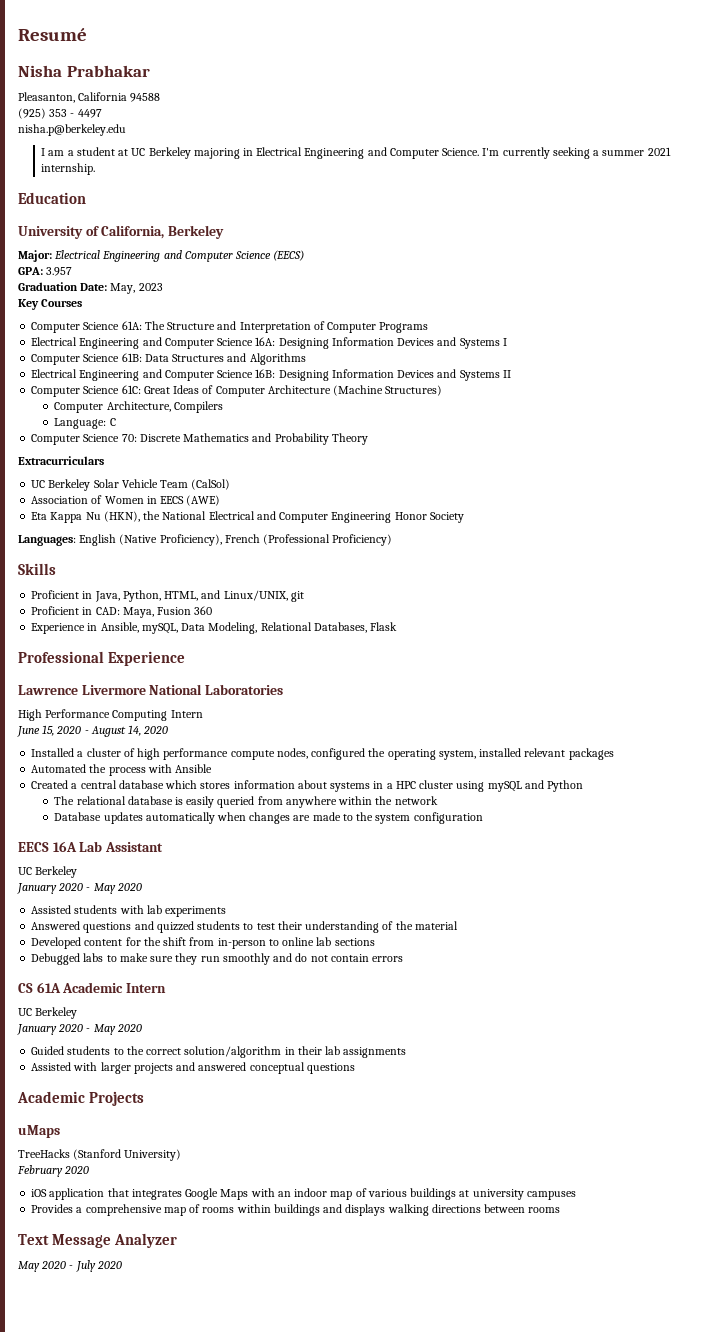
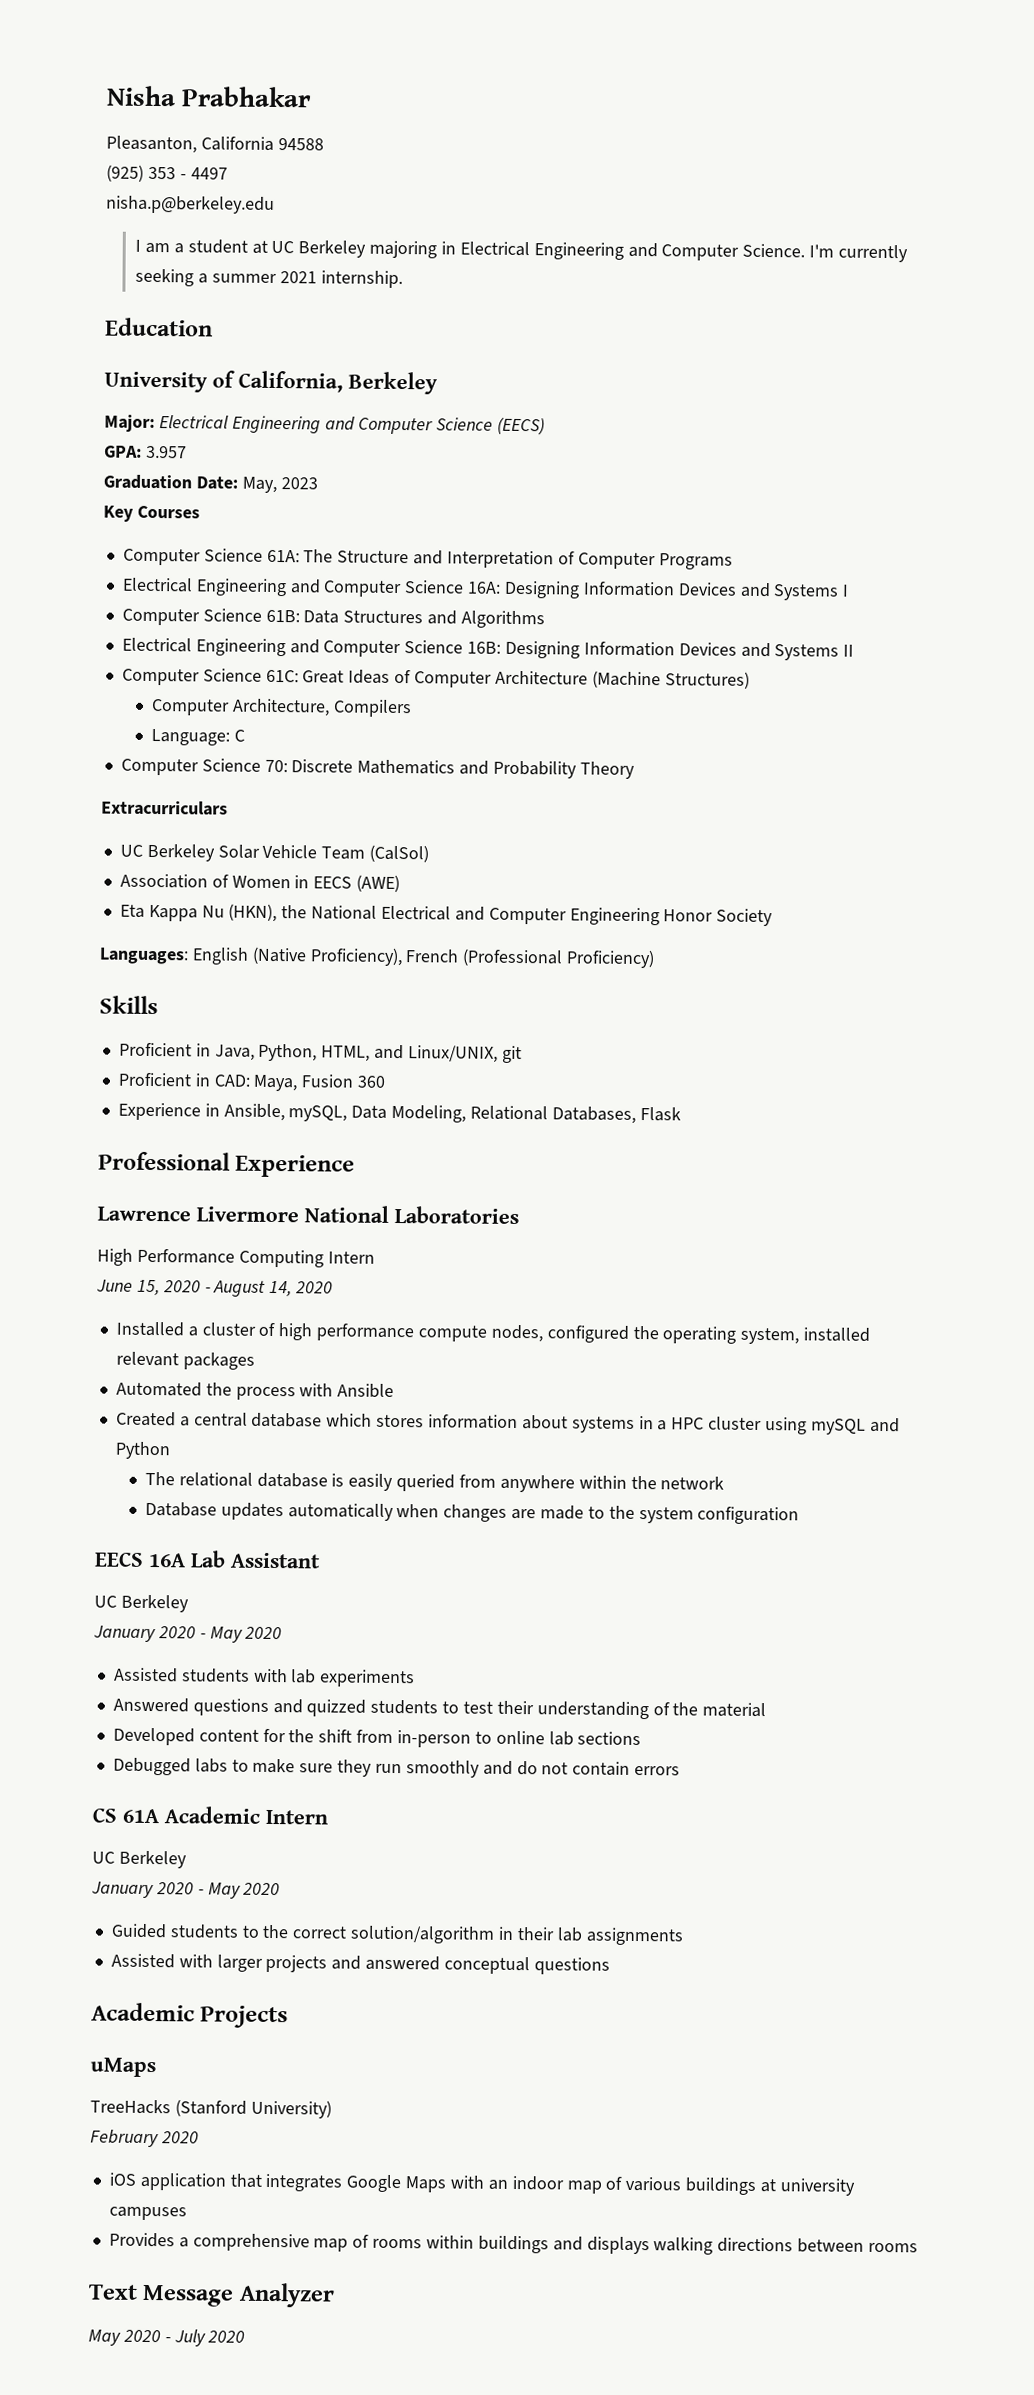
- Resumé

